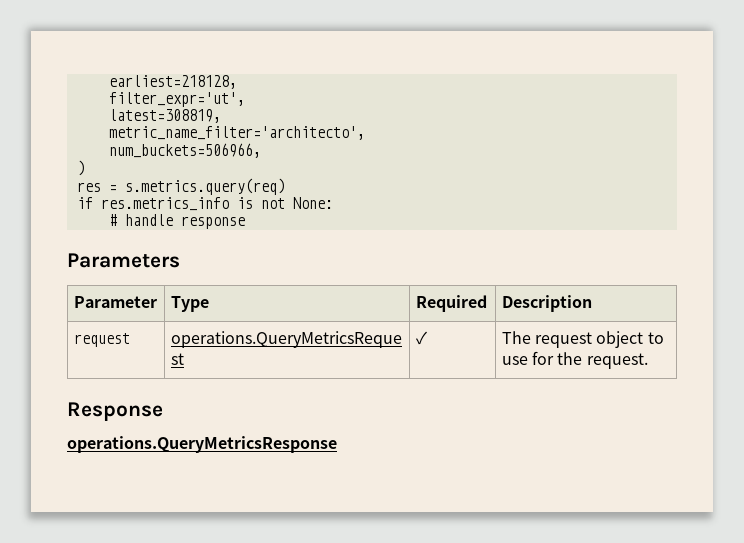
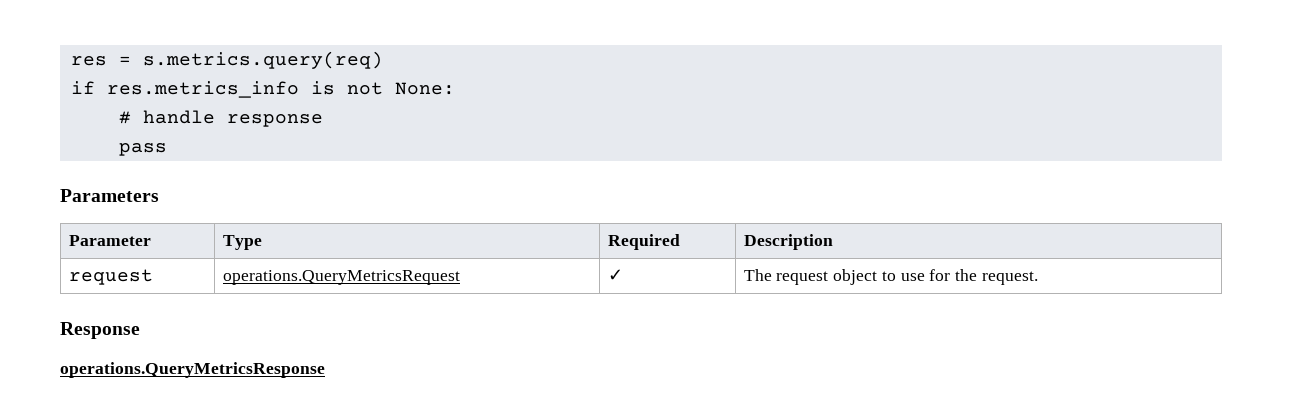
- earliest=218128,
- filter_expr='ut',
- latest=308819,
- metric_name_filter='architecto',
- num_buckets=506966,
- )
+ pass

